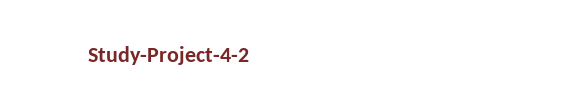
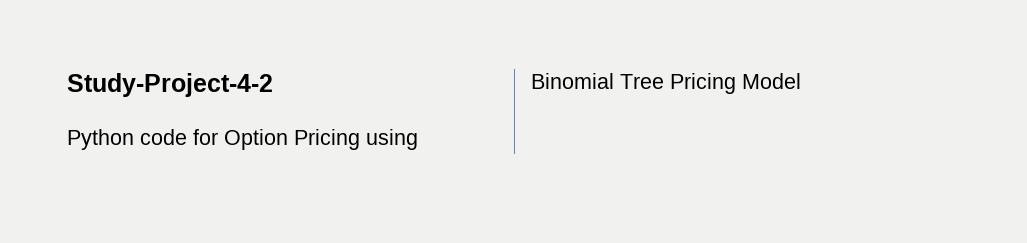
+ Python code for Option Pricing using Binomial Tree Pricing Model

